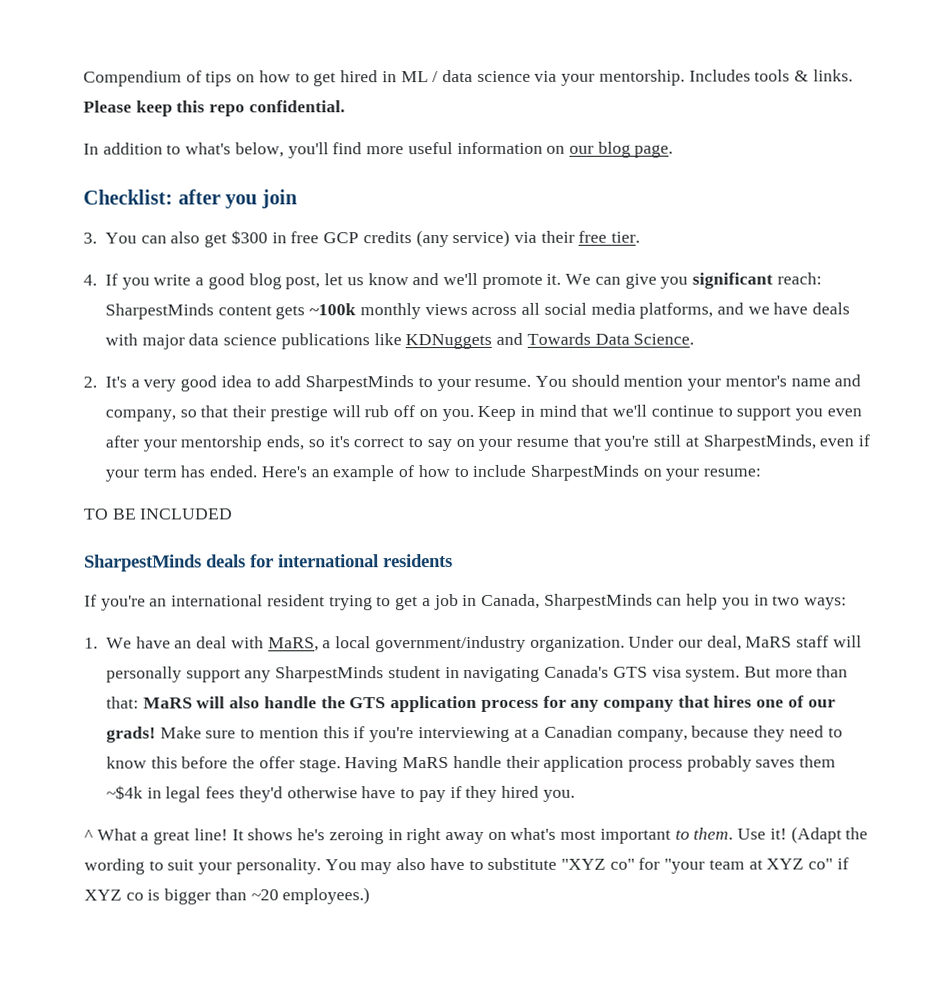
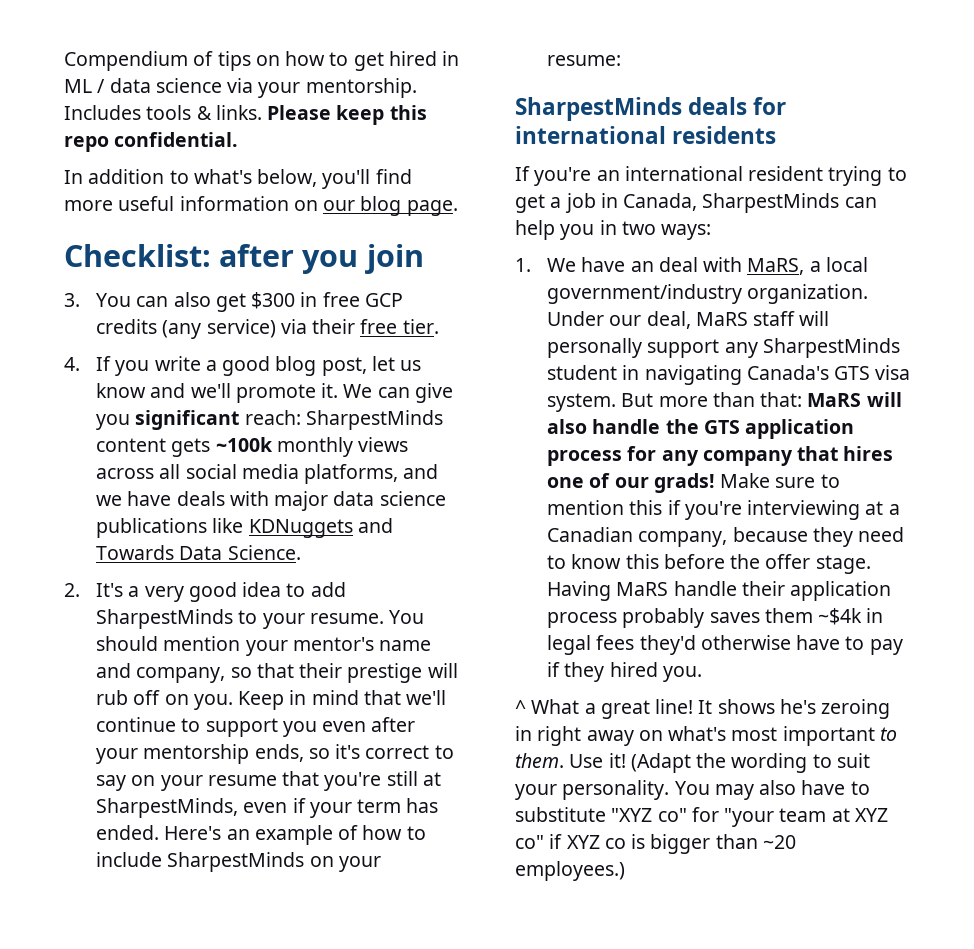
- TO BE INCLUDED

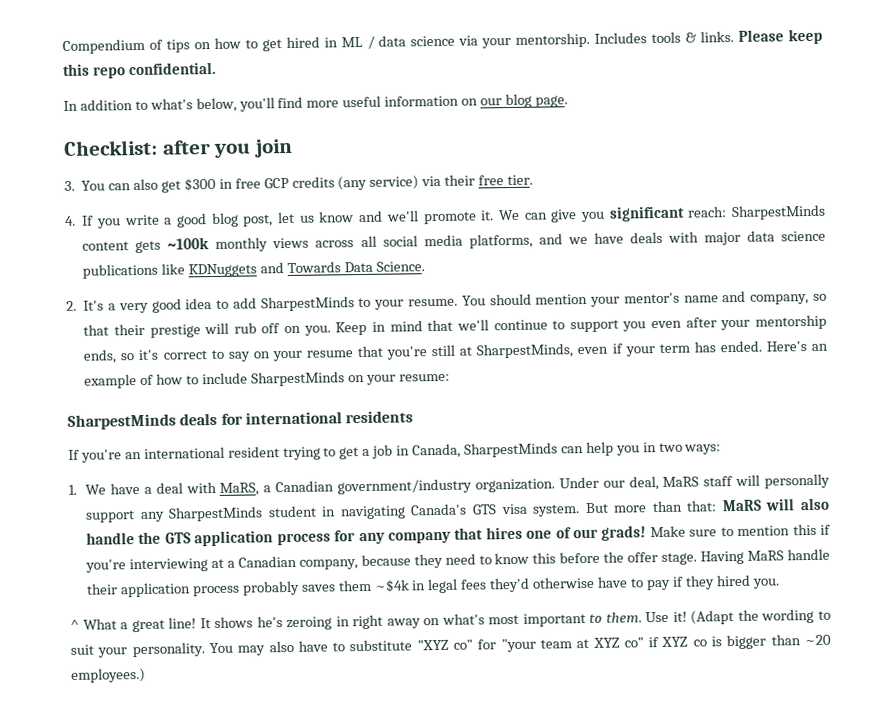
- 1. We have an deal with MaRS, a local government/industry organization.
+ 1. We have a deal with MaRS, a Canadian government/industry organization.

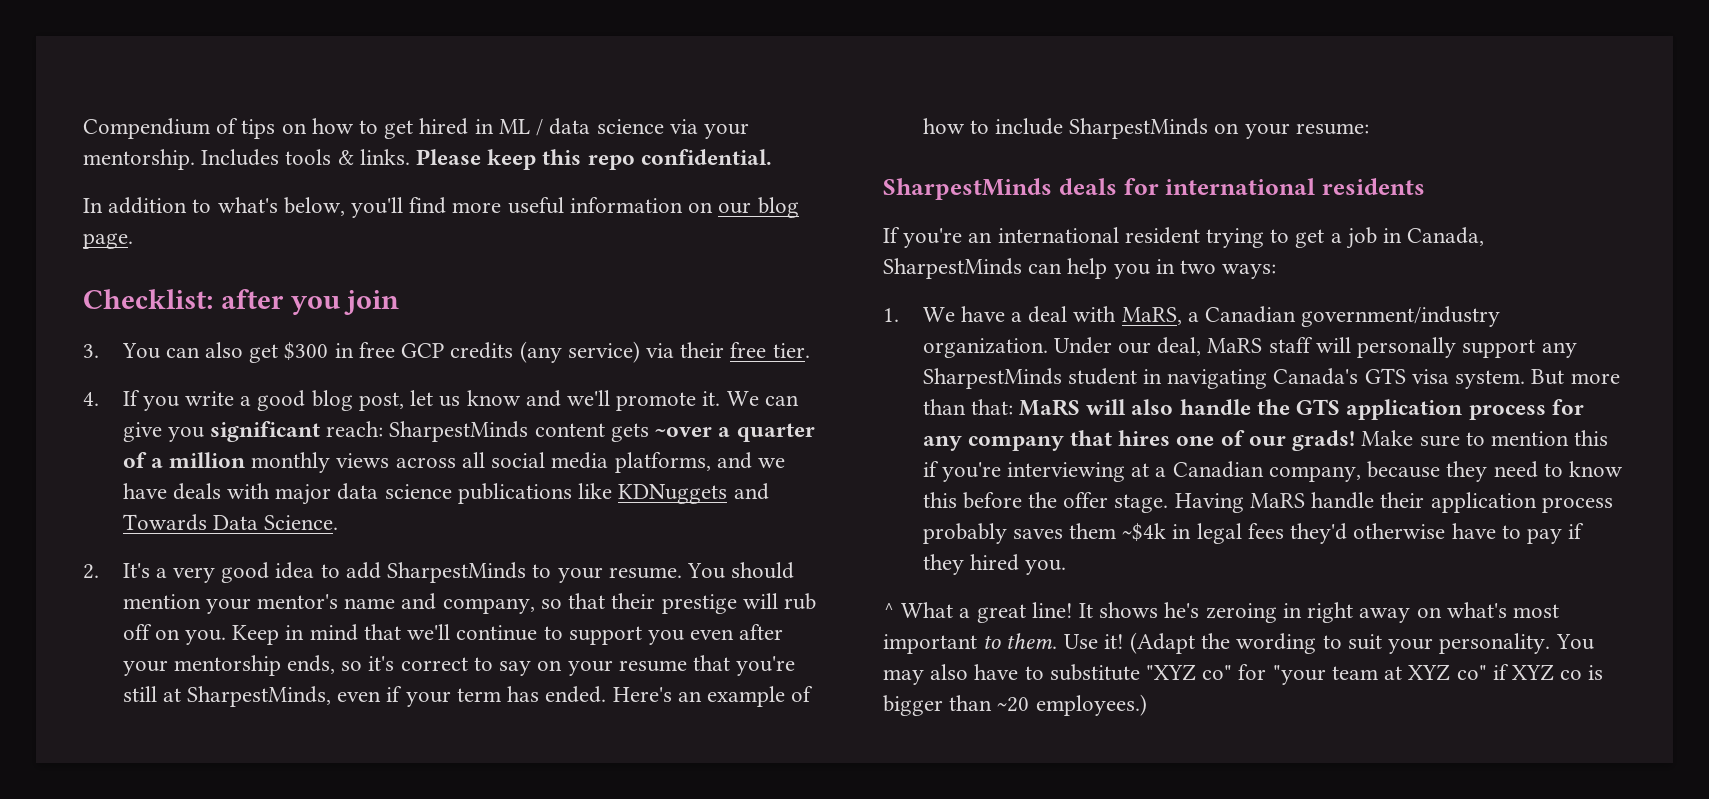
- We can give you significant reach: SharpestMinds content gets ~100k monthly views across all social media platforms, and we have deals with major data science publications like KDNuggets and Towards Data Science.
+ We can give you significant reach: SharpestMinds content gets ~over a quarter of a million monthly views across all social media platforms, and we have deals with major data science publications like KDNuggets and Towards Data Science.

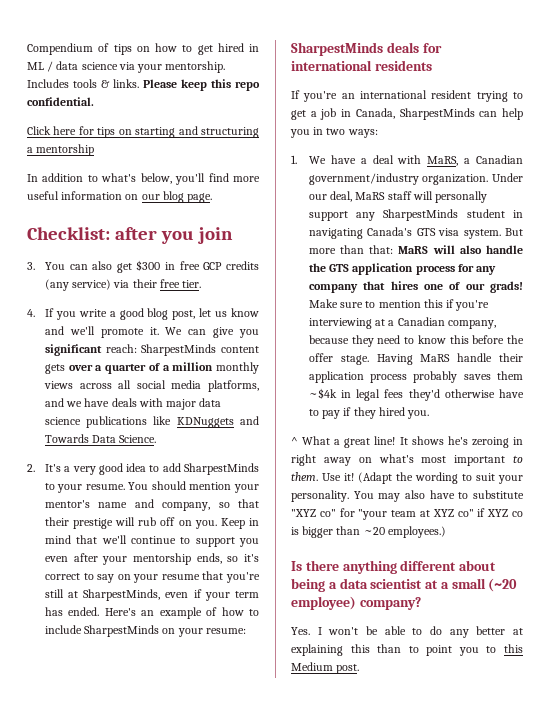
+ Click here for tips on starting and structuring a mentorship
- We can give you significant reach: SharpestMinds content gets ~over a quarter of a million monthly views across all social media platforms, and we have deals with major data science publications like KDNuggets and Towards Data Science.
+ We can give you significant reach: SharpestMinds content gets over a quarter of a million monthly views across all social media platforms, and we have deals with major data science publications like KDNuggets and Towards Data Science.
+ Is there anything different about being a data scientist at a small (~20 employee) company?
+ Yes. I won't be able to do any better at explaining this than to point you to this Medium post.

